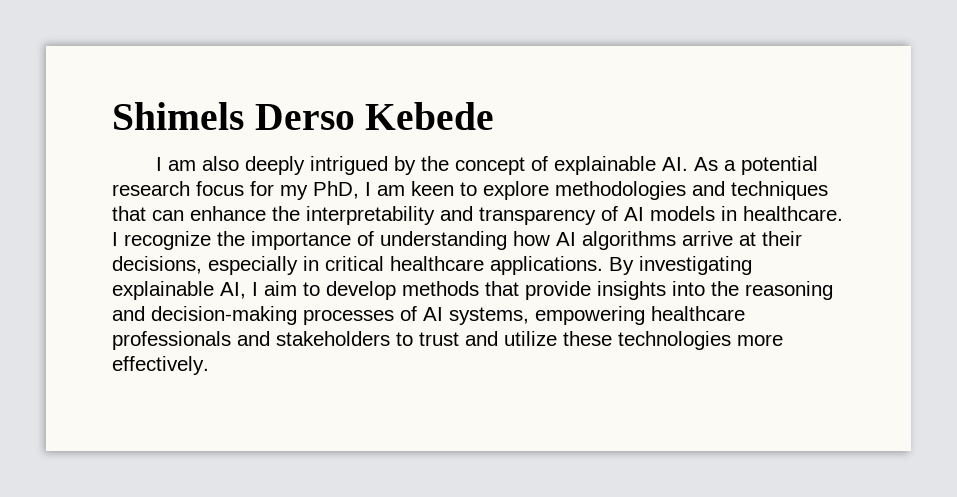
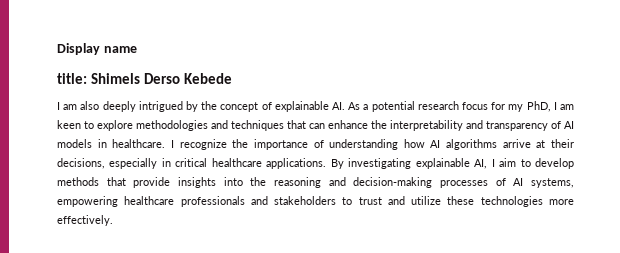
- Shimels Derso Kebede
+ Display name
+ title: Shimels Derso Kebede

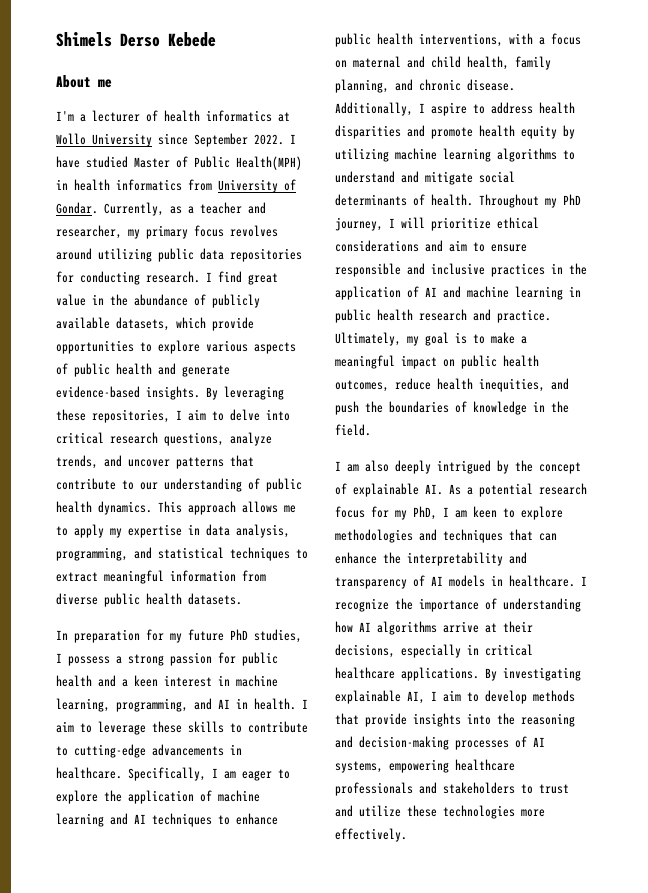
- Display name
- title: Shimels Derso Kebede
+ Shimels Derso Kebede
+ About me
+ I'm a lecturer of health informatics at Wollo University since September 2022. I have studied Master of Public Health(MPH) in health informatics from University of Gondar. Currently, as a teacher and researcher, my primary focus revolves around utilizing public data repositories for conducting research. I find great value in the abundance of publicly available datasets, which provide opportunities to explore various aspects of public health and generate evidence-based insights. By leveraging these repositories, I aim to delve into critical research questions, analyze trends, and uncover patterns that contribute to our understanding of public health dynamics. This approach allows me to apply my expertise in data analysis, programming, and statistical techniques to extract meaningful information from diverse public health datasets.
+ In preparation for my future PhD studies, I possess a strong passion for public health and a keen interest in machine learning, programming, and AI in health. I aim to leverage these skills to contribute to cutting-edge advancements in healthcare. Specifically, I am eager to explore the application of machine learning and AI techniques to enhance public health interventions, with a focus on maternal and child health, family planning, and chronic disease. Additionally, I aspire to address health disparities and promote health equity by utilizing machine learning algorithms to understand and mitigate social determinants of health. Throughout my PhD journey, I will prioritize ethical considerations and aim to ensure responsible and inclusive practices in the application of AI and machine learning in public health research and practice. Ultimately, my goal is to make a meaningful impact on public health outcomes, reduce health inequities, and push the boundaries of knowledge in the field.

